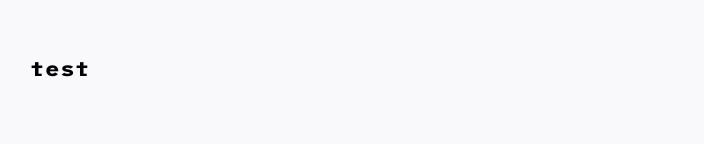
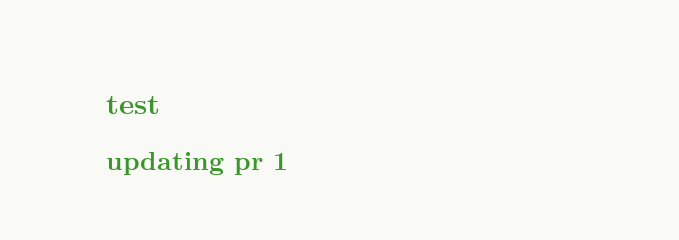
+ updating pr 1

